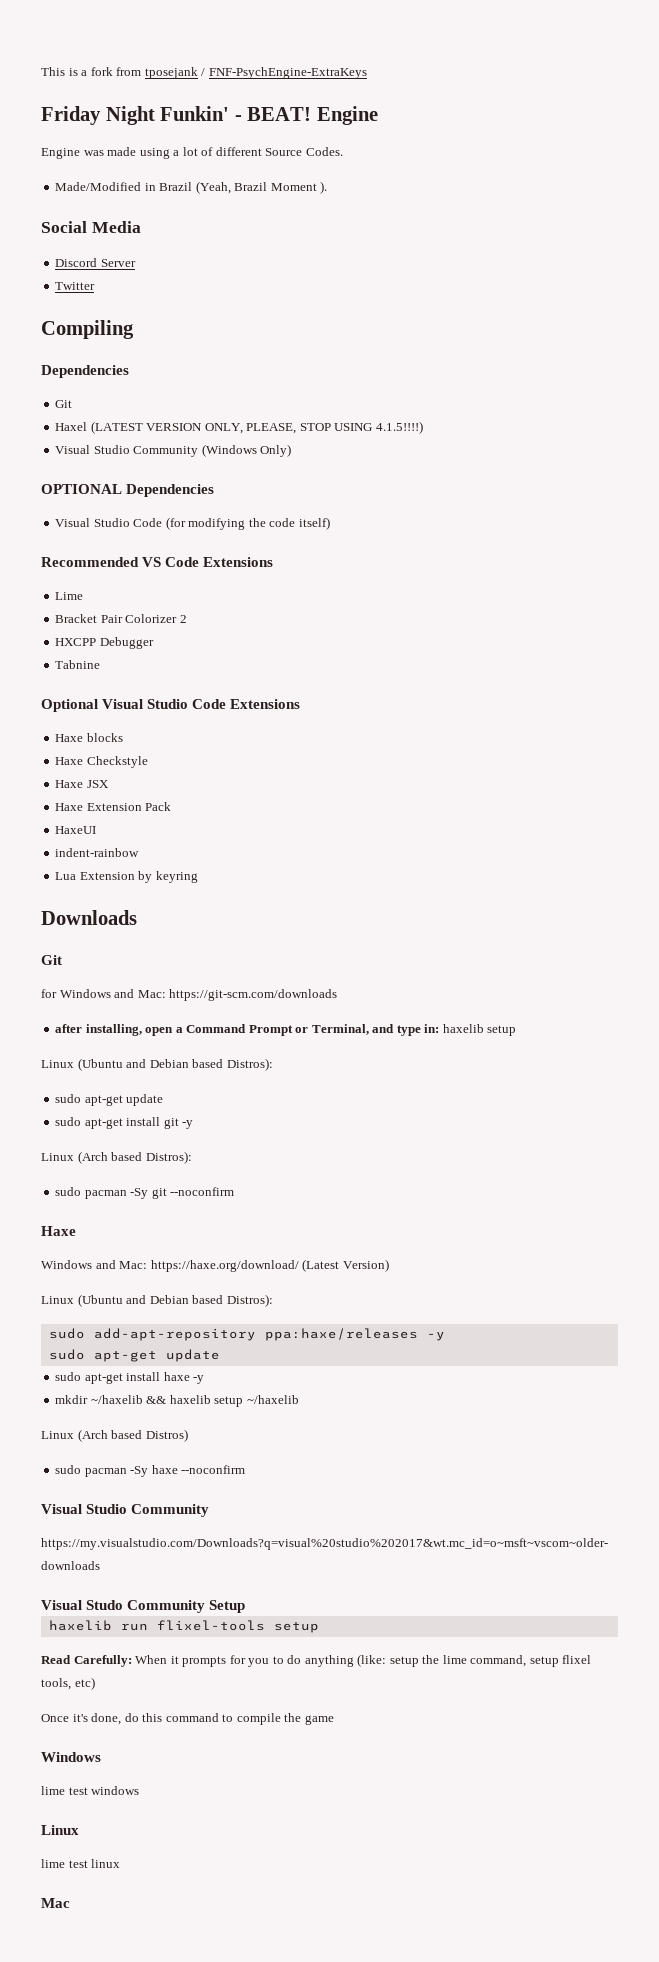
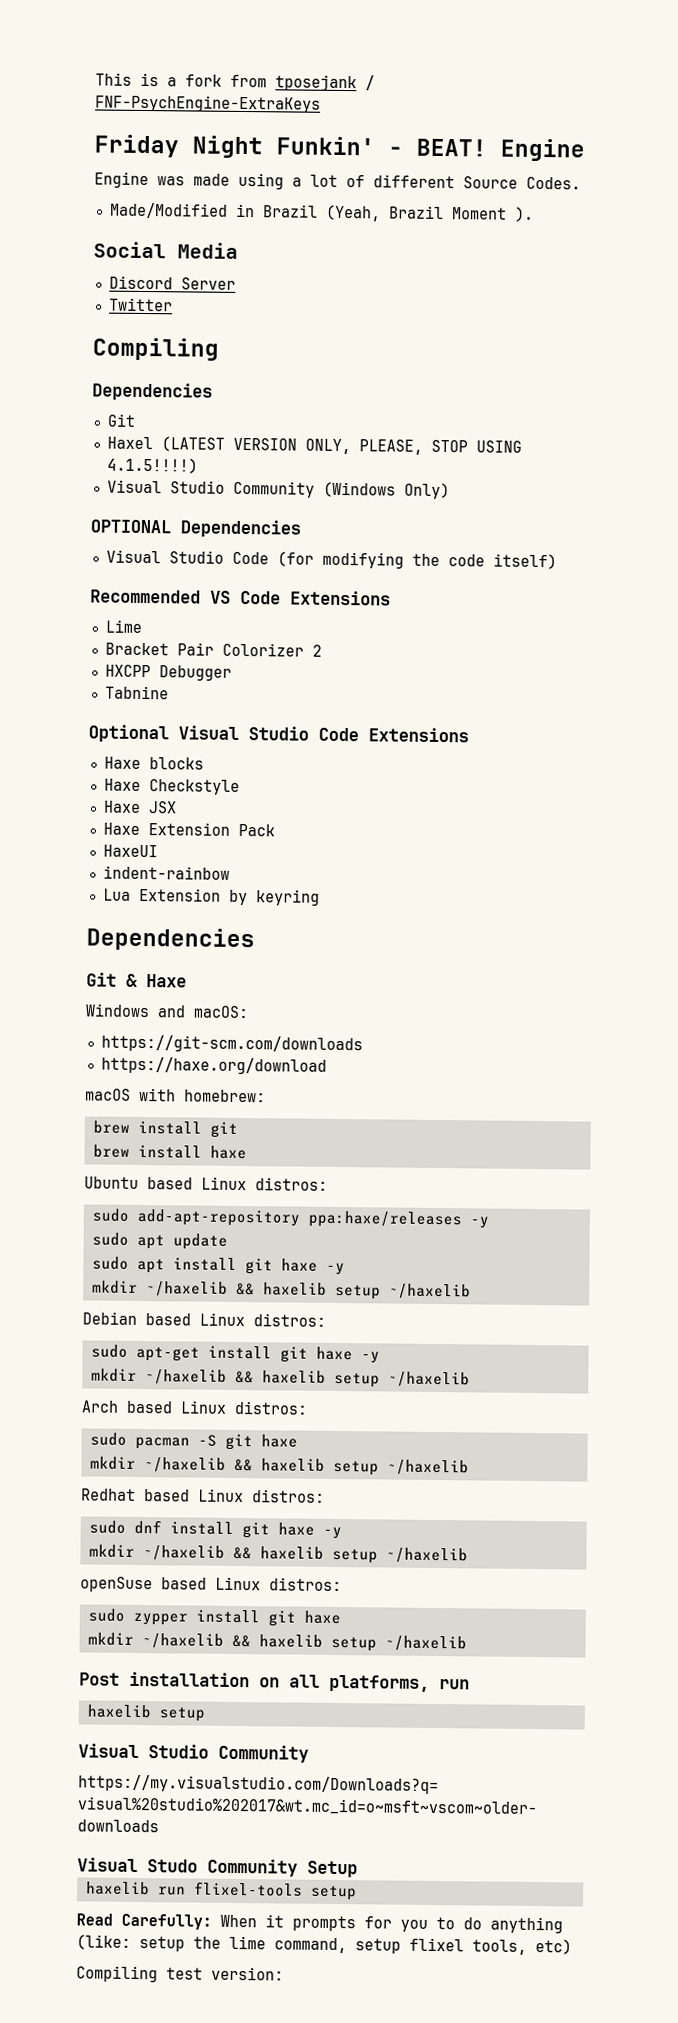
  Lua Extension by keyring
- Downloads
- Git
- for Windows and Mac: https://git-scm.com/downloads
- after installing, open a Command Prompt or Terminal, and type in: haxelib setup
- Linux (Ubuntu and Debian based Distros):
- sudo apt-get update
- sudo apt-get install git -y
- Linux (Arch based Distros):
- sudo pacman -Sy git --noconfirm
- Haxe
- Windows and Mac: https://haxe.org/download/ (Latest Version)
- Linux (Ubuntu and Debian based Distros):
+ Dependencies
+ Git & Haxe
+ Windows and macOS:
+ https://git-scm.com/downloads
+ https://haxe.org/download
+ macOS with homebrew:
+ brew install git
+ brew install haxe
+ Ubuntu based Linux distros:
  sudo add-apt-repository ppa:haxe/releases -y
- sudo apt-get update
- sudo apt-get install haxe -y
+ sudo apt update
+ sudo apt install git haxe -y
  mkdir ~/haxelib && haxelib setup ~/haxelib
- Linux (Arch based Distros)
- sudo pacman -Sy haxe --noconfirm
+ Debian based Linux distros:
+ sudo apt-get install git haxe -y
+ mkdir ~/haxelib && haxelib setup ~/haxelib
+ Arch based Linux distros:
+ sudo pacman -S git haxe
+ mkdir ~/haxelib && haxelib setup ~/haxelib
+ Redhat based Linux distros:
+ sudo dnf install git haxe -y
+ mkdir ~/haxelib && haxelib setup ~/haxelib
+ openSuse based Linux distros:
+ sudo zypper install git haxe
+ mkdir ~/haxelib && haxelib setup ~/haxelib
+ Post installation on all platforms, run
+ haxelib setup
- Once it's done, do this command to compile the game
- Windows
- lime test windows
- Linux
- lime test linux
- Mac
+ Compiling test version:

